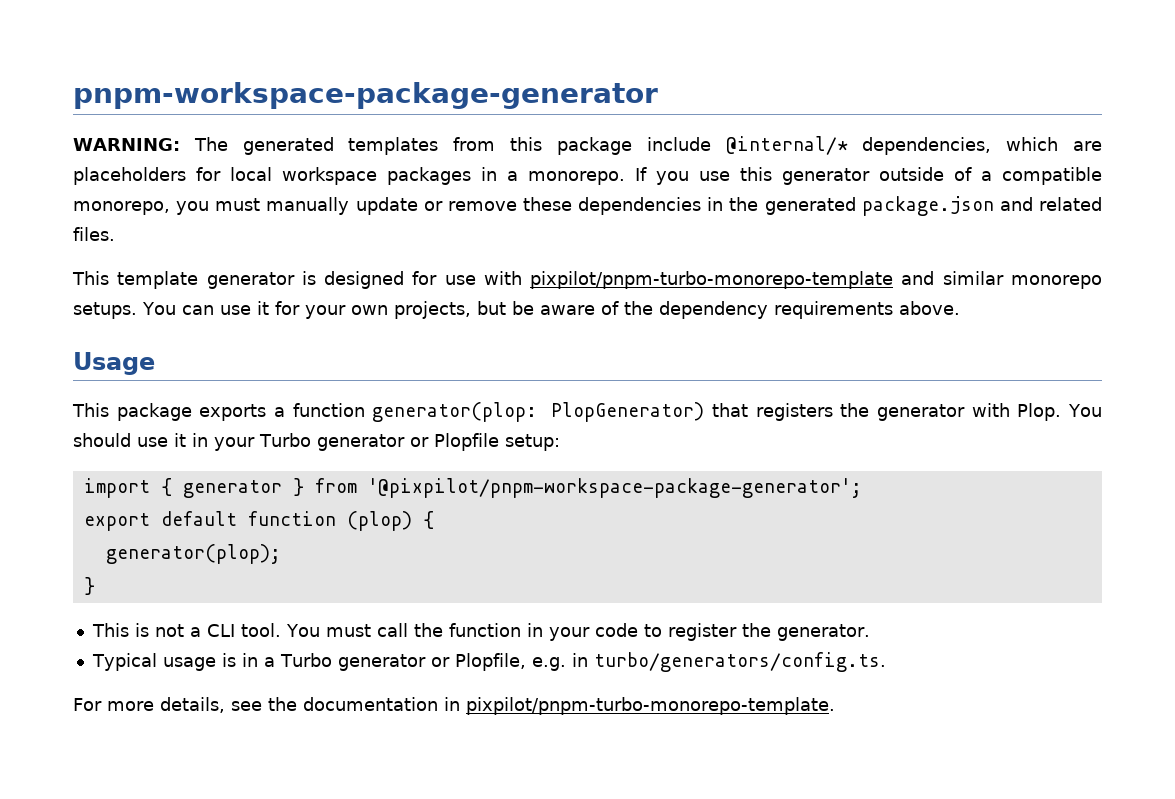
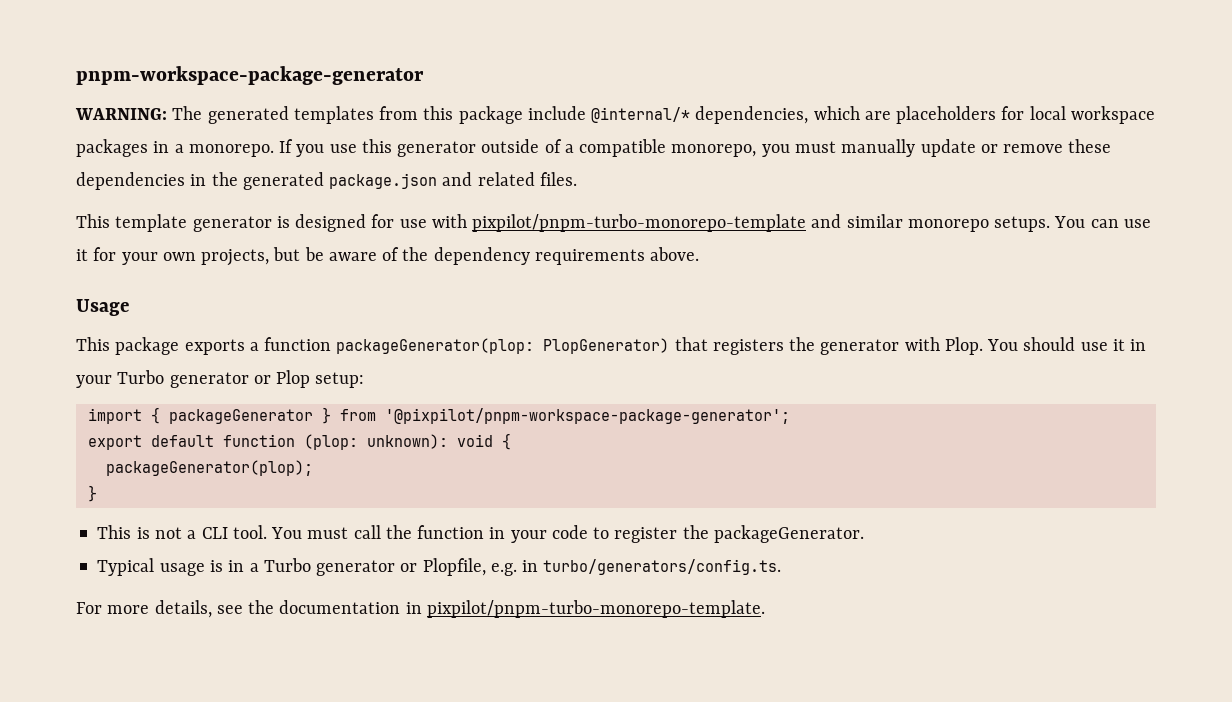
- This package exports a function generator(plop: PlopGenerator) that registers the generator with Plop.
+ This package exports a function packageGenerator(plop: PlopGenerator) that registers the generator with Plop.
- You should use it in your Turbo generator or Plopfile setup:
+ You should use it in your Turbo generator or Plop setup:
- import { generator } from '@pixpilot/pnpm-workspace-package-generator';
+ import { packageGenerator } from '@pixpilot/pnpm-workspace-package-generator';
- export default function (plop) {
+ export default function (plop: unknown): void {
- generator(plop);
+ packageGenerator(plop);
- You must call the function in your code to register the generator.
+ You must call the function in your code to register the packageGenerator.

